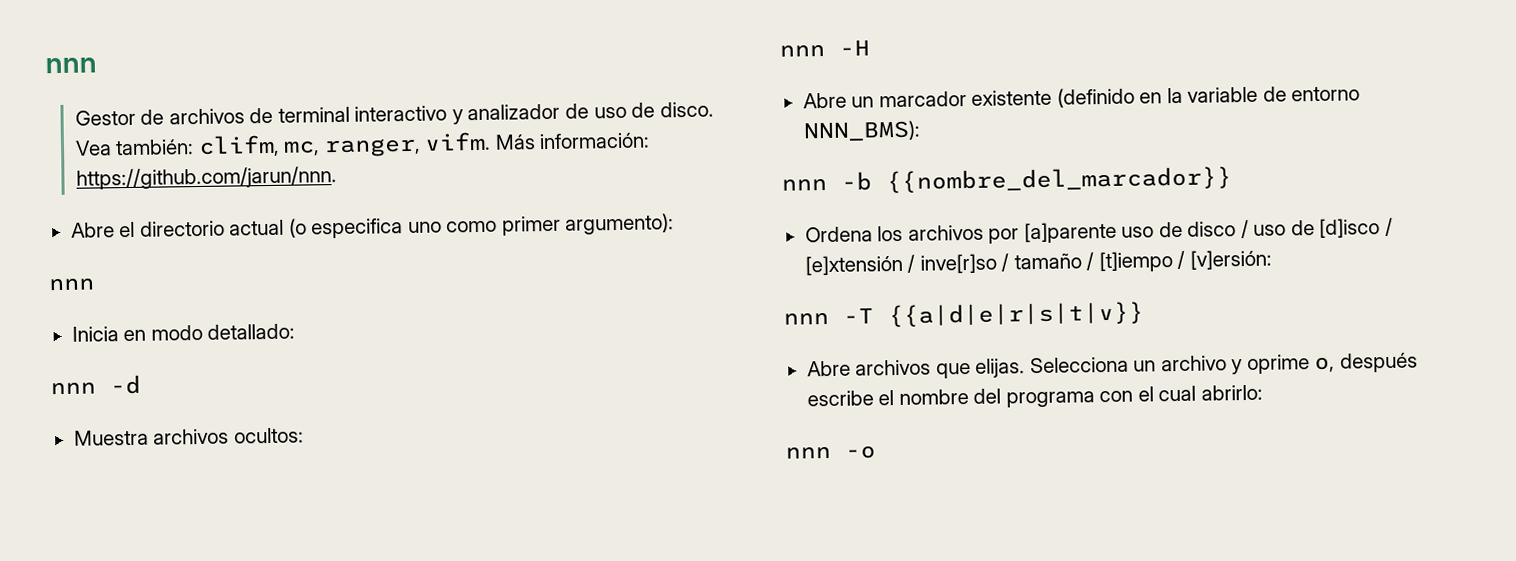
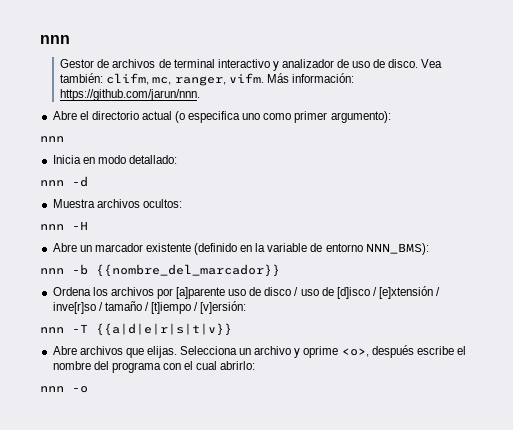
- Selecciona un archivo y oprime o, después escribe el nombre del programa con el cual abrirlo:
+ Selecciona un archivo y oprime <o>, después escribe el nombre del programa con el cual abrirlo:

